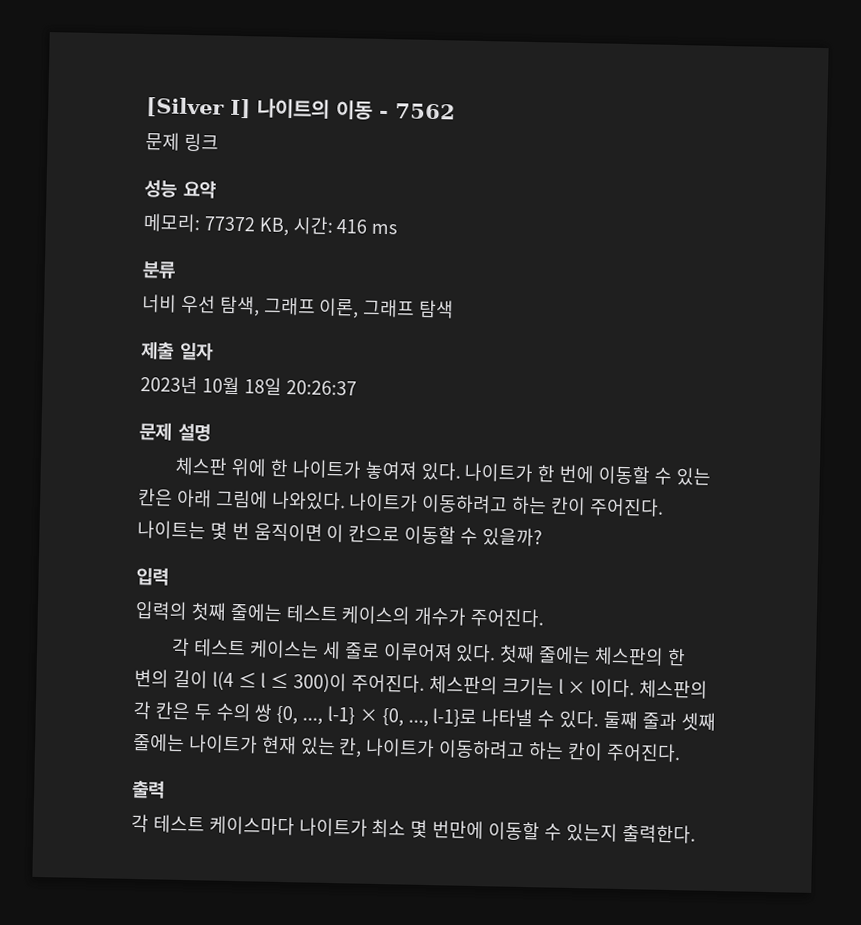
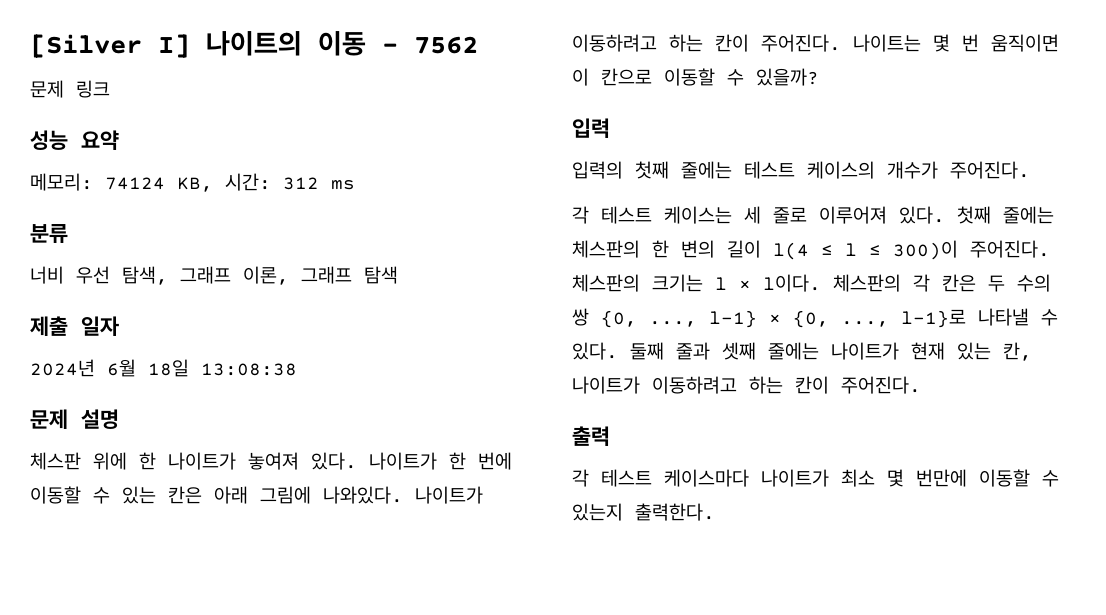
- 메모리: 77372 KB, 시간: 416 ms
+ 메모리: 74124 KB, 시간: 312 ms
- 2023년 10월 18일 20:26:37
+ 2024년 6월 18일 13:08:38

